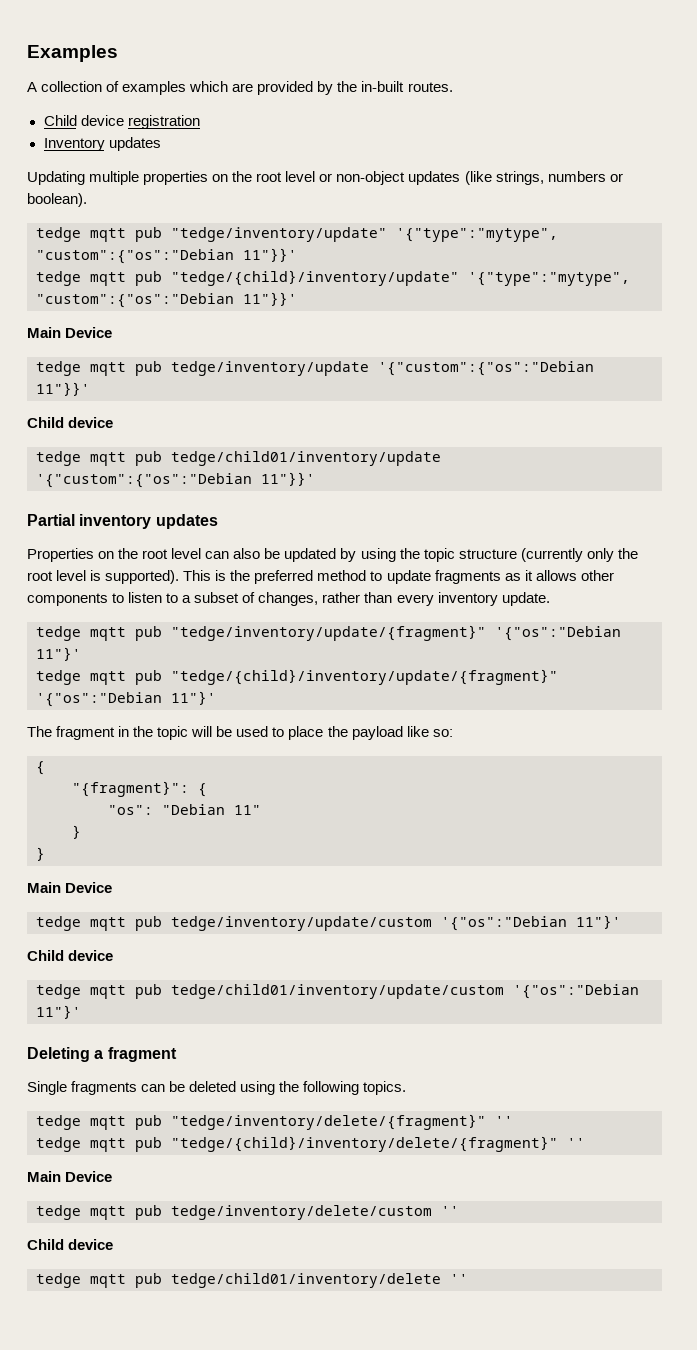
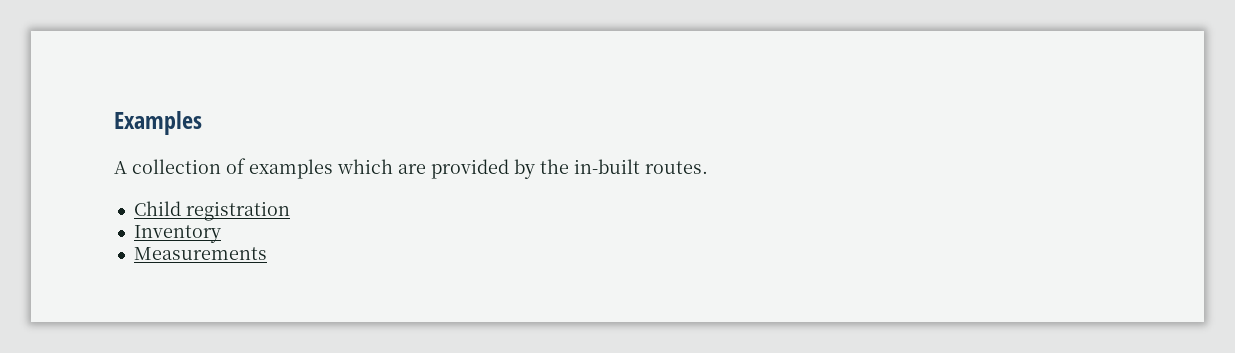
- Child device registration
+ Child registration
- Inventory updates
- Updating multiple properties on the root level or non-object updates (like strings, numbers or boolean).
- tedge mqtt pub "tedge/inventory/update" '{"type":"mytype", "custom":{"os":"Debian 11"}}'
- tedge mqtt pub "tedge/{child}/inventory/update" '{"type":"mytype", "custom":{"os":"Debian 11"}}'
- Main Device
- tedge mqtt pub tedge/inventory/update '{"custom":{"os":"Debian 11"}}'
- Child device
- tedge mqtt pub tedge/child01/inventory/update '{"custom":{"os":"Debian 11"}}'
- Partial inventory updates
- Properties on the root level can also be updated by using the topic structure (currently only the root level is supported). This is the preferred method to update fragments as it allows other components to listen to a subset of changes, rather than every inventory update.
- tedge mqtt pub "tedge/inventory/update/{fragment}" '{"os":"Debian 11"}'
- tedge mqtt pub "tedge/{child}/inventory/update/{fragment}" '{"os":"Debian 11"}'
- The fragment in the topic will be used to place the payload like so:
- {
- "{fragment}": {
- "os": "Debian 11"
- }
- }
- Main Device
- tedge mqtt pub tedge/inventory/update/custom '{"os":"Debian 11"}'
- Child device
- tedge mqtt pub tedge/child01/inventory/update/custom '{"os":"Debian 11"}'
- Deleting a fragment
- Single fragments can be deleted using the following topics.
- tedge mqtt pub "tedge/inventory/delete/{fragment}" ''
- tedge mqtt pub "tedge/{child}/inventory/delete/{fragment}" ''
- Main Device
- tedge mqtt pub tedge/inventory/delete/custom ''
- Child device
- tedge mqtt pub tedge/child01/inventory/delete ''
+ Inventory
+ Measurements

